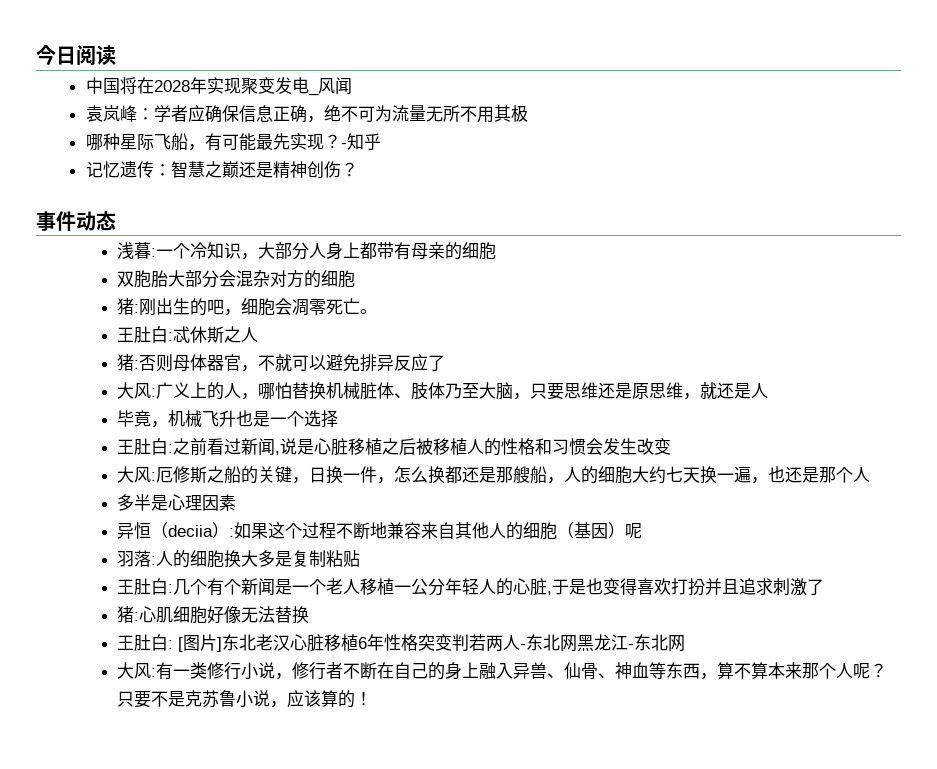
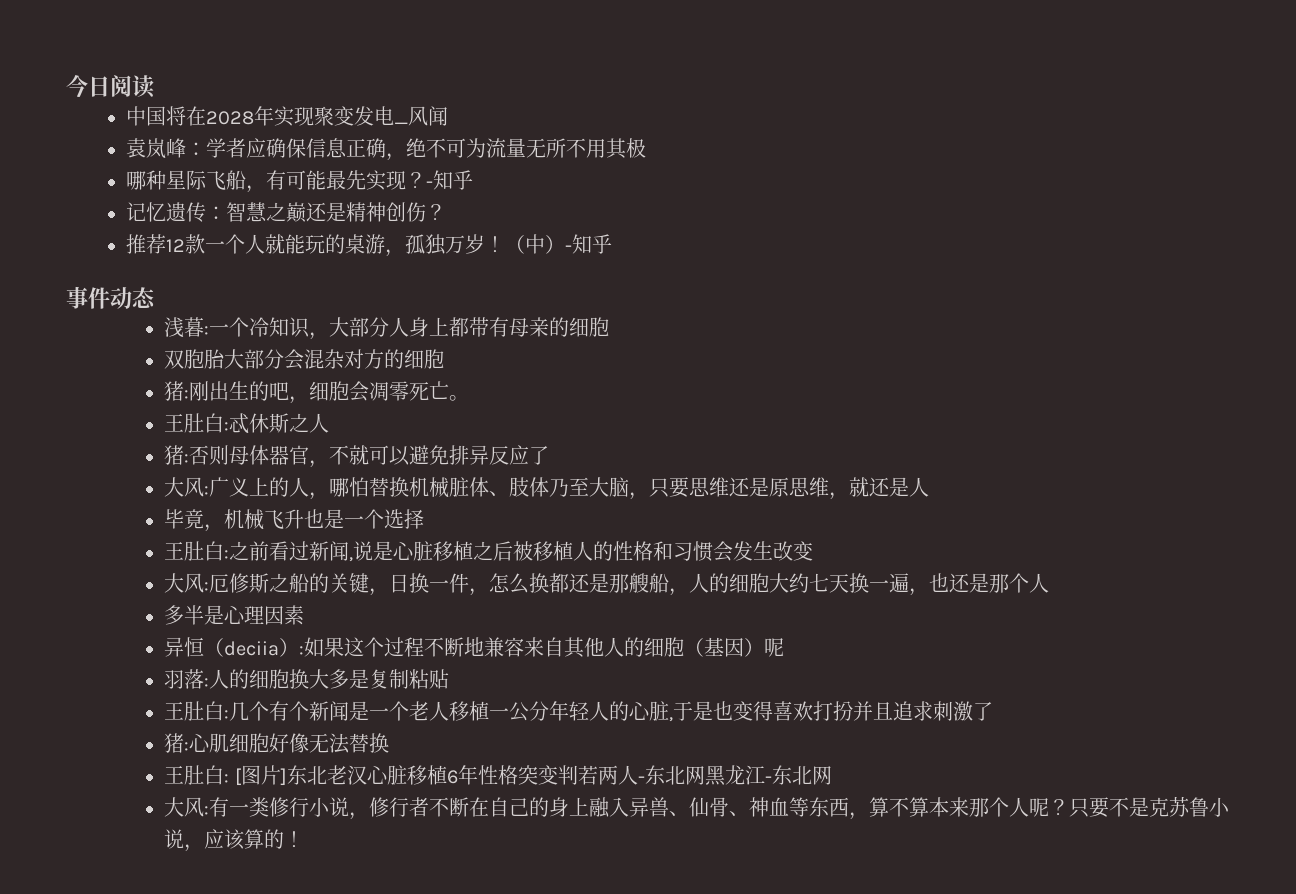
+ 推荐12款一个人就能玩的桌游，孤独万岁！（中）-知乎

